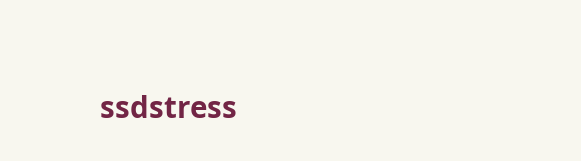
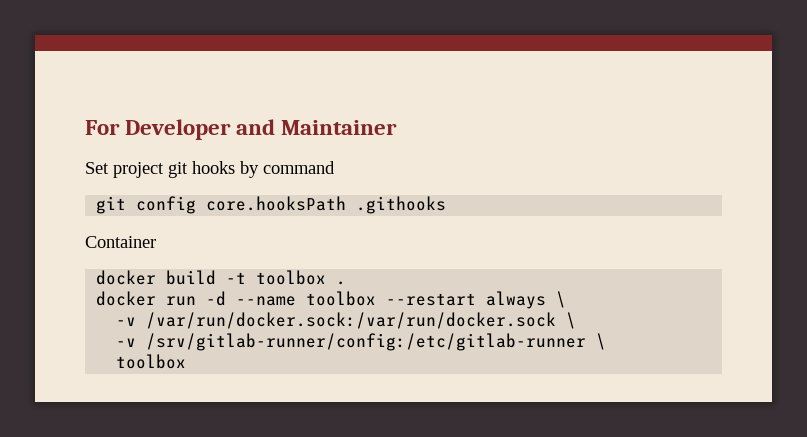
- ssdstress
+ For Developer and Maintainer
+ Set project git hooks by command
+ git config core.hooksPath .githooks
+ Container
+ docker build -t toolbox .
+ docker run -d --name toolbox --restart always \
+ -v /var/run/docker.sock:/var/run/docker.sock \
+ -v /srv/gitlab-runner/config:/etc/gitlab-runner \
+ toolbox

